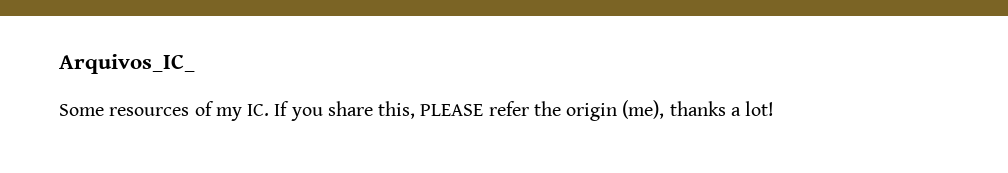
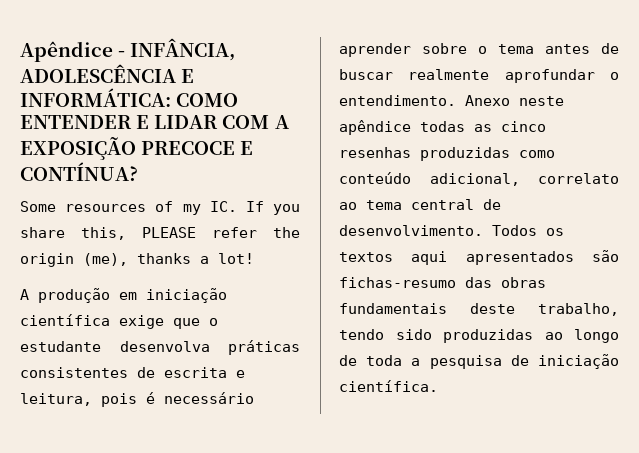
- Arquivos_IC_
+ Apêndice - INFÂNCIA, ADOLESCÊNCIA E INFORMÁTICA: COMO ENTENDER E LIDAR COM A EXPOSIÇÃO PRECOCE E CONTÍNUA?
+ A produção em iniciação científica exige que o estudante desenvolva práticas consistentes de escrita e leitura, pois é necessário aprender sobre o tema antes de buscar realmente aprofundar o entendimento. Anexo neste apêndice todas as cinco resenhas produzidas como conteúdo adicional, correlato ao tema central de desenvolvimento. Todos os textos aqui apresentados são fichas-resumo das obras fundamentais deste trabalho, tendo sido produzidas ao longo de toda a pesquisa de iniciação científica.

